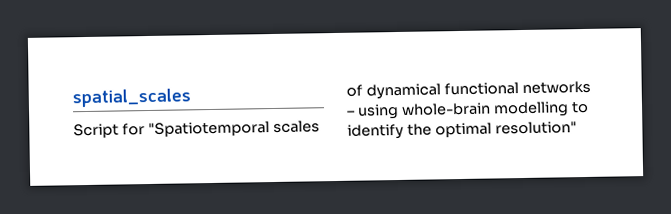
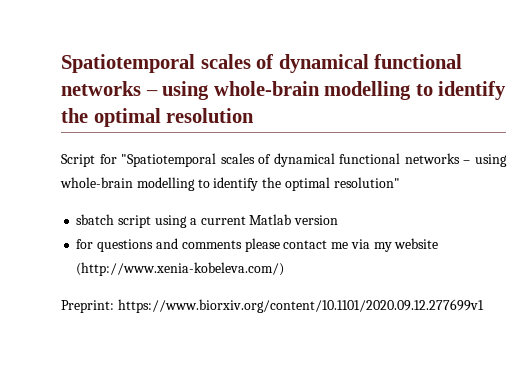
- spatial_scales
+ Spatiotemporal scales of dynamical functional networks – using whole-brain modelling to identify the optimal resolution
+ sbatch script using a current Matlab version
+ for questions and comments please contact me via my website (http://www.xenia-kobeleva.com/)
+ Preprint: https://www.biorxiv.org/content/10.1101/2020.09.12.277699v1

